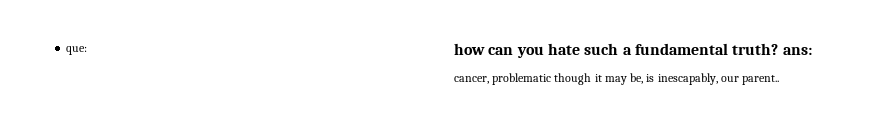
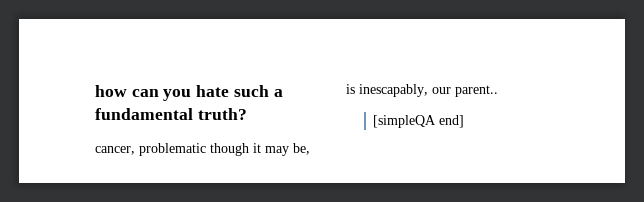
- que:
- how can you hate such a fundamental truth? ans:
+ how can you hate such a fundamental truth?
+ [simpleQA end]

